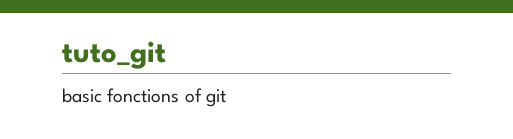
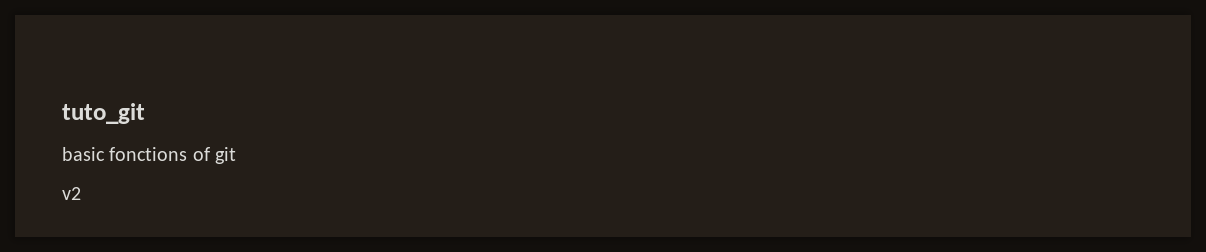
+ v2

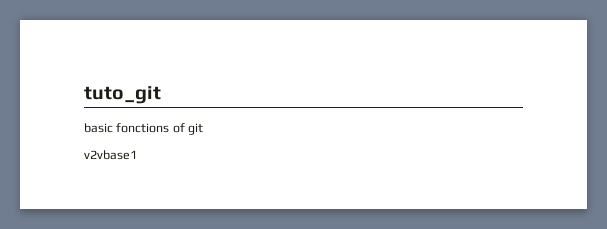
- v2
+ v2vbase1

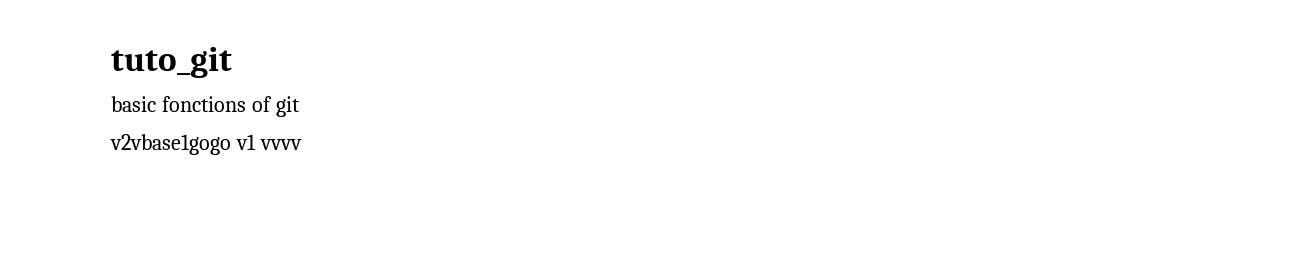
- v2vbase1
+ v2vbase1gogo v1 vvvv

